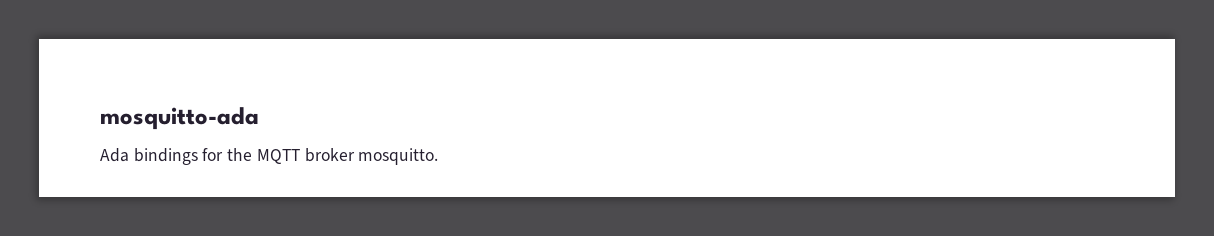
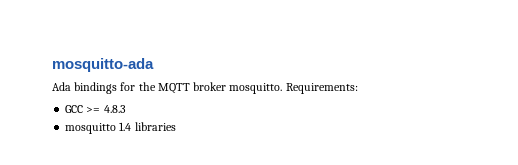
+ Requirements:
+ GCC >= 4.8.3
+ mosquitto 1.4 libraries

